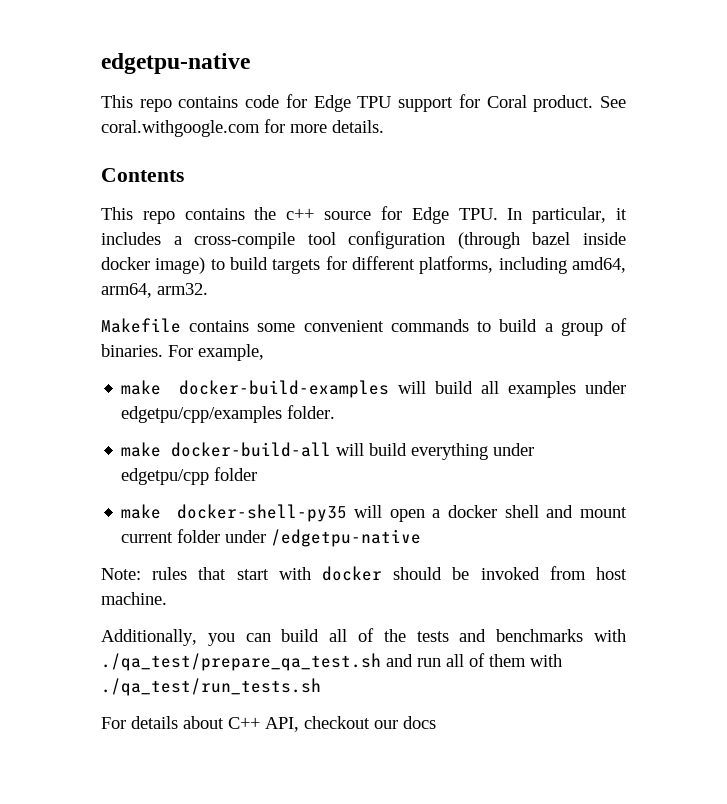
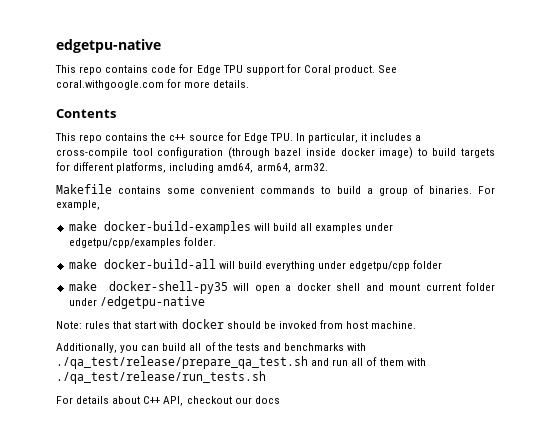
- Additionally, you can build all of the tests and benchmarks with ./qa_test/prepare_qa_test.sh and run all of them with ./qa_test/run_tests.sh
+ Additionally, you can build all of the tests and benchmarks with ./qa_test/release/prepare_qa_test.sh and run all of them with ./qa_test/release/run_tests.sh

